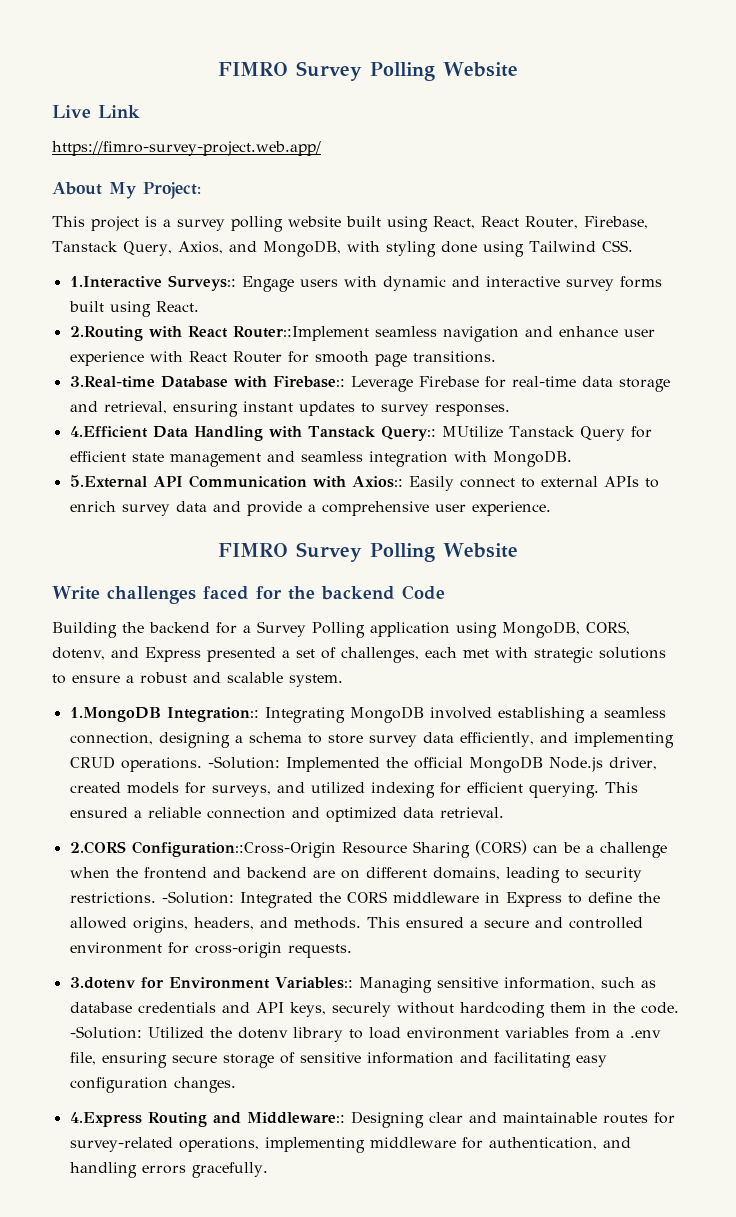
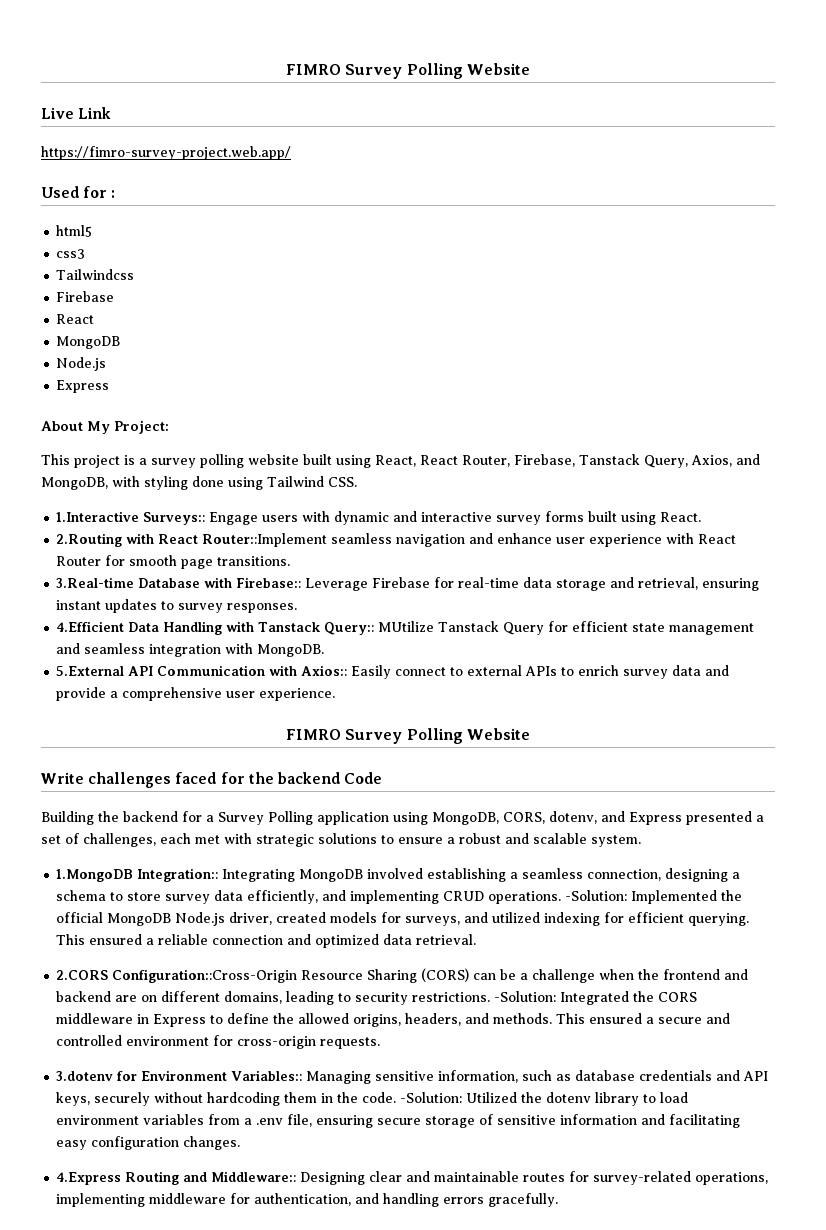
+ Used for :
+ html5
+ css3
+ Tailwindcss
+ Firebase
+ React
+ MongoDB
+ Node.js
+ Express

